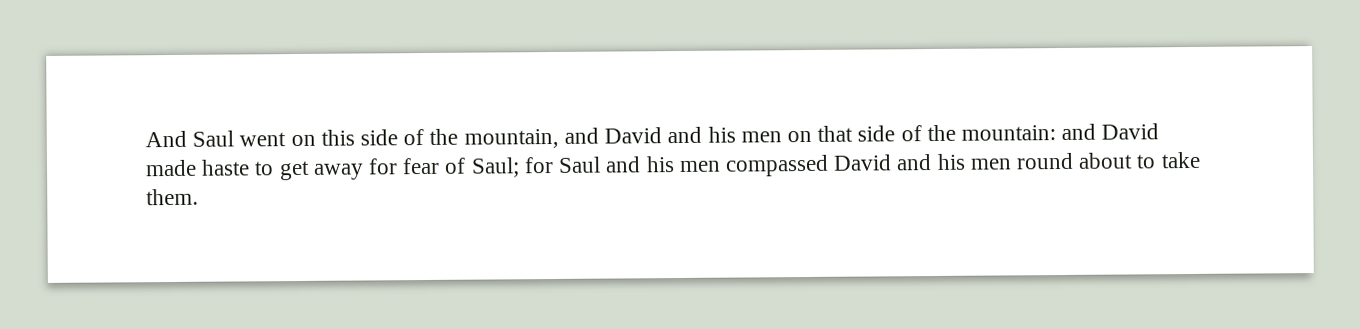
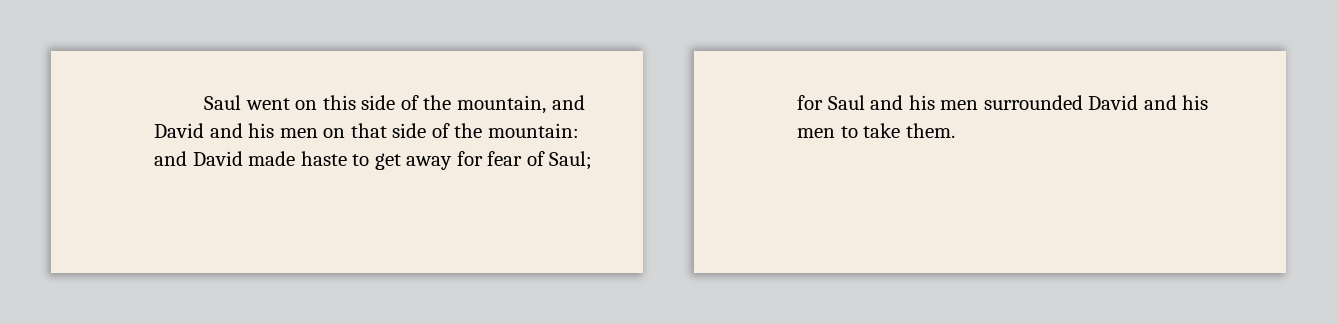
- And Saul went on this side of the mountain, and David and his men on that side of the mountain: and David made haste to get away for fear of Saul; for Saul and his men compassed David and his men round about to take them.
+ Saul went on this side of the mountain, and David and his men on that side of the mountain: and David made haste to get away for fear of Saul; for Saul and his men surrounded David and his men to take them.

